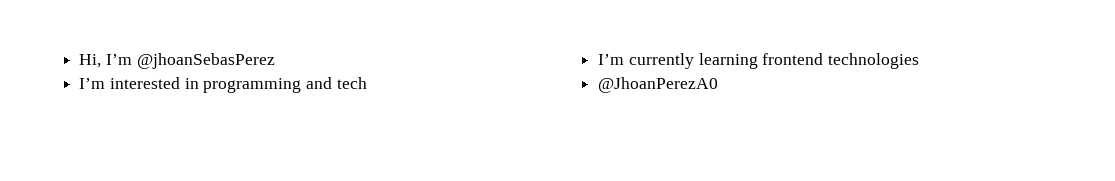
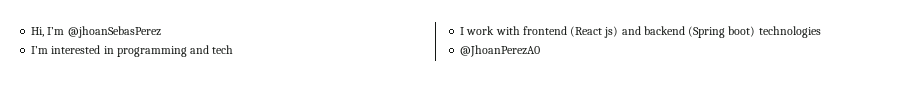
- I’m currently learning frontend technologies
+ I work with frontend (React js) and backend (Spring boot) technologies

